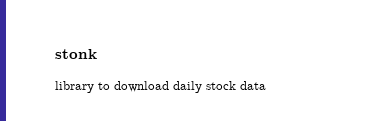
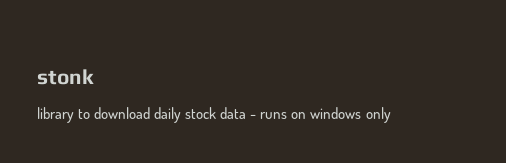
- library to download daily stock data
+ library to download daily stock data - runs on windows only

